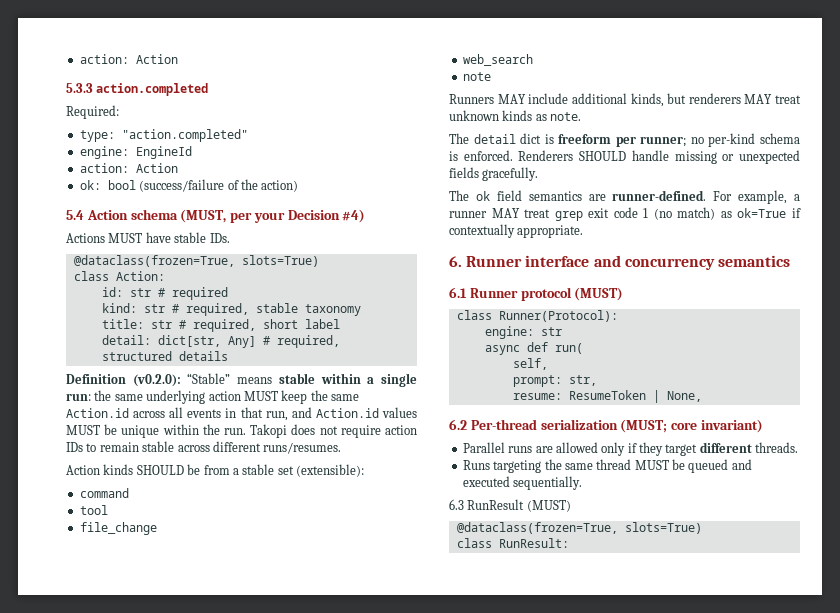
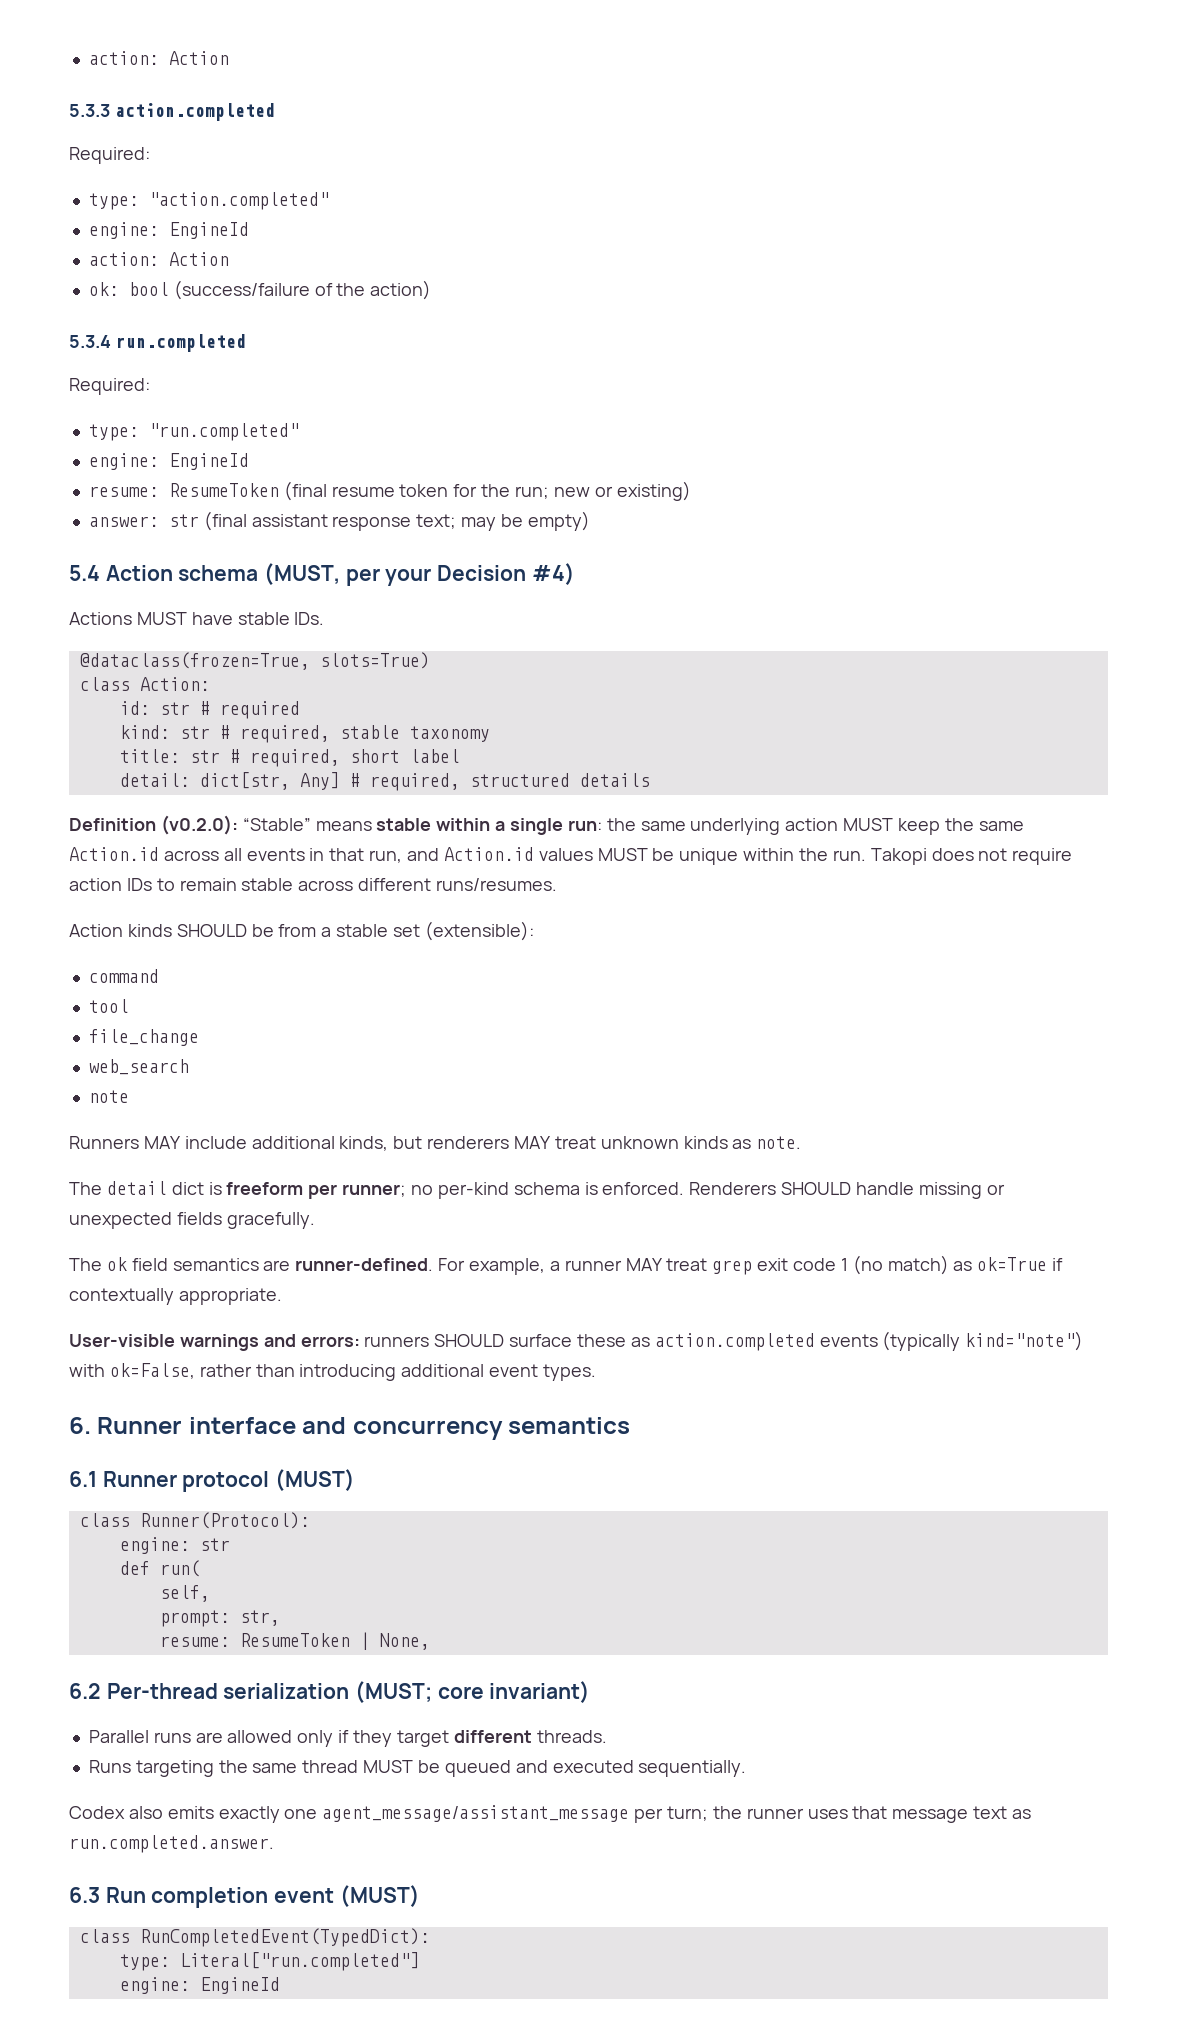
+ 5.3.4 run.completed
+ Required:
+ type: "run.completed"
+ engine: EngineId
+ resume: ResumeToken (final resume token for the run; new or existing)
+ answer: str (final assistant response text; may be empty)
+ User-visible warnings and errors: runners SHOULD surface these as action.completed events (typically kind="note") with ok=False, rather than introducing additional event types.
- async def run(
+ def run(
- 6.3 RunResult (MUST)
- @dataclass(frozen=True, slots=True)
- class RunResult:
+ Codex also emits exactly one agent_message/assistant_message per turn; the runner uses that message text as run.completed.answer.
+ 6.3 Run completion event (MUST)
+ class RunCompletedEvent(TypedDict):
+ type: Literal["run.completed"]
+ engine: EngineId

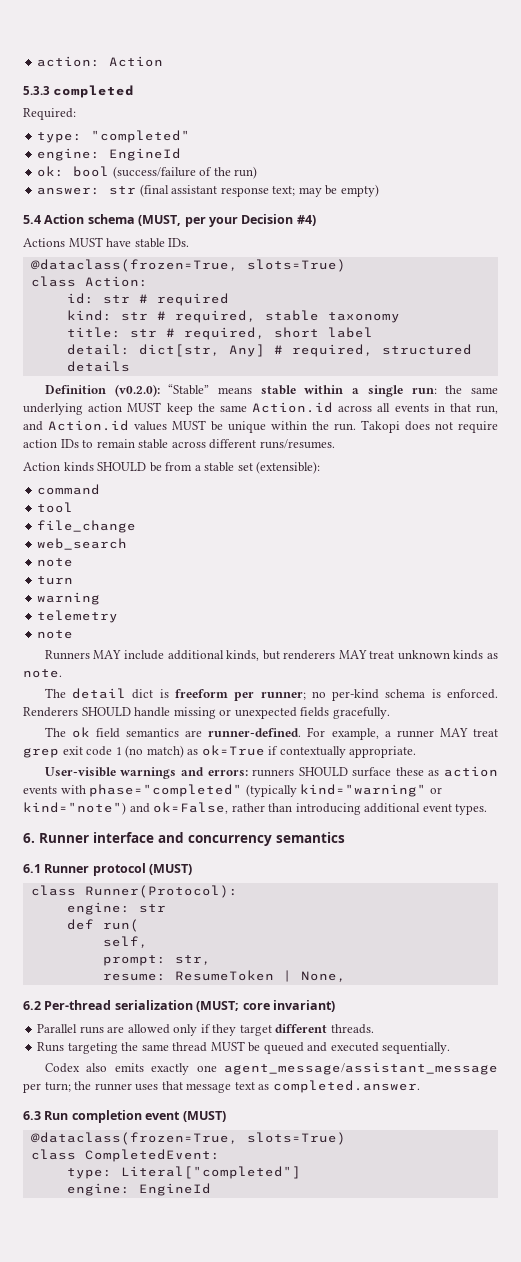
- 5.3.3 action.completed
+ 5.3.3 completed
  Required:
- type: "action.completed"
+ type: "completed"
  engine: EngineId
- action: Action
- ok: bool (success/failure of the action)
- 5.3.4 run.completed
- Required:
- type: "run.completed"
- engine: EngineId
- resume: ResumeToken (final resume token for the run; new or existing)
+ ok: bool (success/failure of the run)
+ turn
+ warning
+ telemetry
+ note
- User-visible warnings and errors: runners SHOULD surface these as action.completed events (typically kind="note") with ok=False, rather than introducing additional event types.
+ User-visible warnings and errors: runners SHOULD surface these as action events with phase="completed" (typically kind="warning" or kind="note") and ok=False, rather than introducing additional event types.
- Codex also emits exactly one agent_message/assistant_message per turn; the runner uses that message text as run.completed.answer.
+ Codex also emits exactly one agent_message/assistant_message per turn; the runner uses that message text as completed.answer.
  6.3 Run completion event (MUST)
- class RunCompletedEvent(TypedDict):
- type: Literal["run.completed"]
+ @dataclass(frozen=True, slots=True)
+ class CompletedEvent:
+ type: Literal["completed"]

